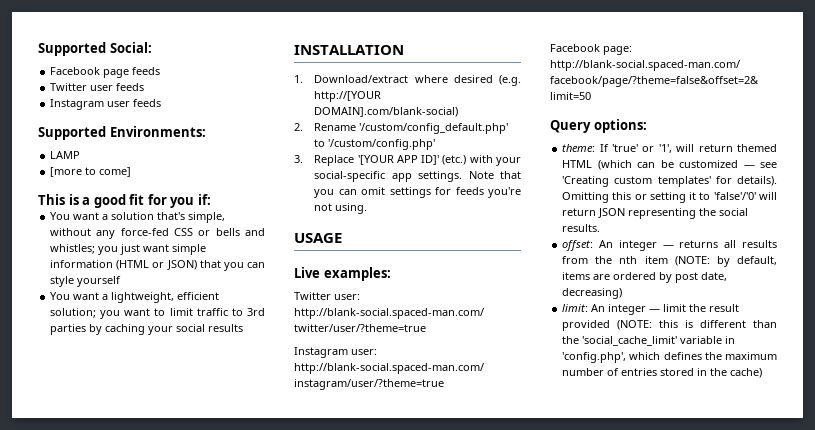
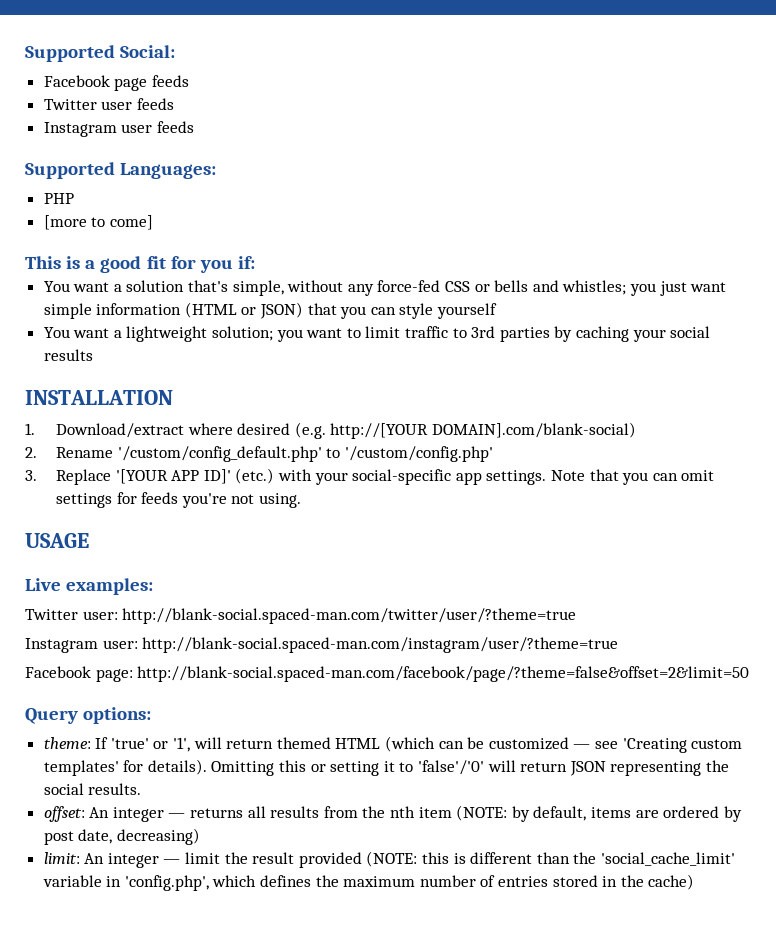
- Supported Environments:
- LAMP
+ Supported Languages:
+ PHP
- You want a lightweight, efficient solution; you want to limit traffic to 3rd parties by caching your social results
+ You want a lightweight solution; you want to limit traffic to 3rd parties by caching your social results

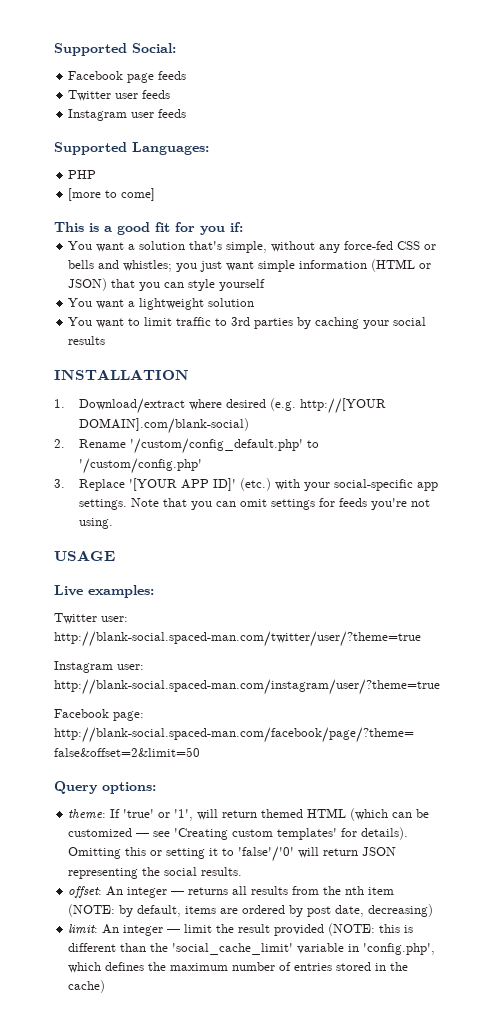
- You want a lightweight solution; you want to limit traffic to 3rd parties by caching your social results
+ You want a lightweight solution
+ You want to limit traffic to 3rd parties by caching your social results

